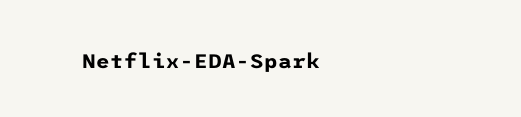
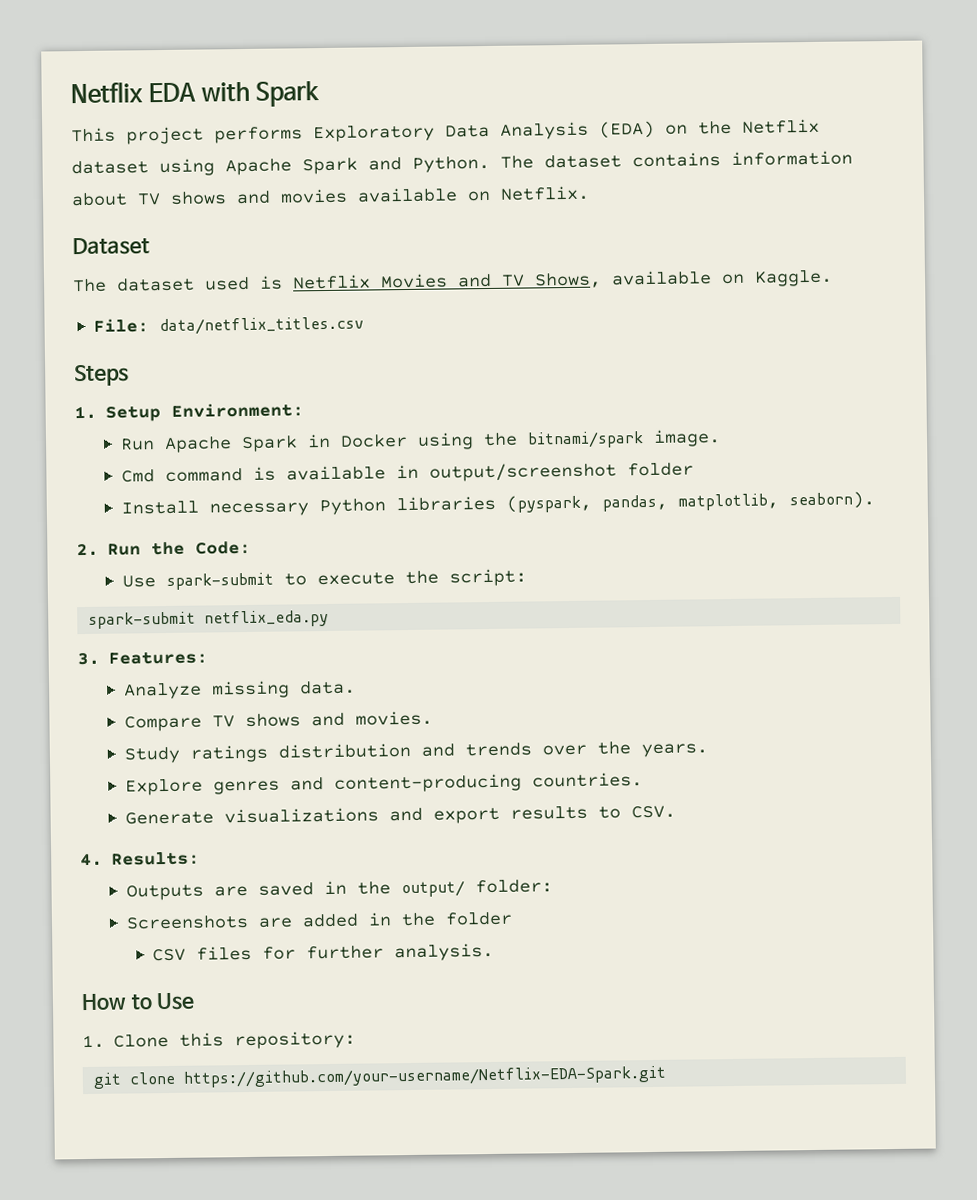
- Netflix-EDA-Spark
+ Netflix EDA with Spark
+ This project performs Exploratory Data Analysis (EDA) on the Netflix dataset using Apache Spark and Python. The dataset contains information about TV shows and movies available on Netflix.
+ Dataset
+ The dataset used is Netflix Movies and TV Shows, available on Kaggle.
+ File: data/netflix_titles.csv
+ Steps
+ 1. Setup Environment:
+ Run Apache Spark in Docker using the bitnami/spark image.
+ Cmd command is available in output/screenshot folder
+ Install necessary Python libraries (pyspark, pandas, matplotlib, seaborn).
+ 2. Run the Code:
+ Use spark-submit to execute the script:
+ spark-submit netflix_eda.py
+ 3. Features:
+ Analyze missing data.
+ Compare TV shows and movies.
+ Study ratings distribution and trends over the years.
+ Explore genres and content-producing countries.
+ Generate visualizations and export results to CSV.
+ 4. Results:
+ Outputs are saved in the output/ folder:
+ Screenshots are added in the folder
+ CSV files for further analysis.
+ How to Use
+ 1. Clone this repository:
+ git clone https://github.com/your-username/Netflix-EDA-Spark.git

